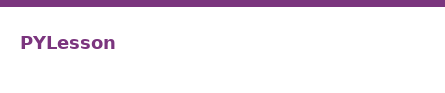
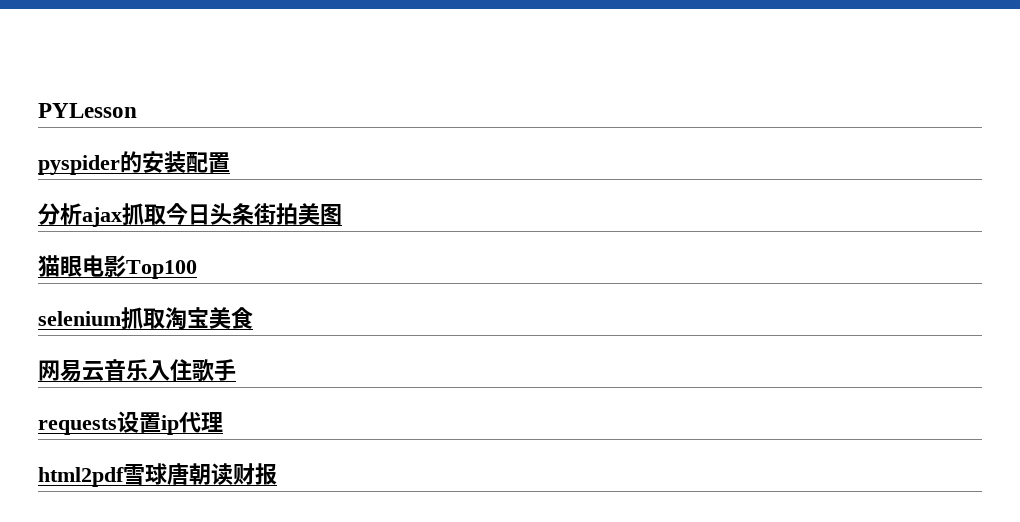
+ pyspider的安装配置
+ 分析ajax抓取今日头条街拍美图
+ 猫眼电影Top100
+ selenium抓取淘宝美食
+ 网易云音乐入住歌手
+ requests设置ip代理
+ html2pdf雪球唐朝读财报

